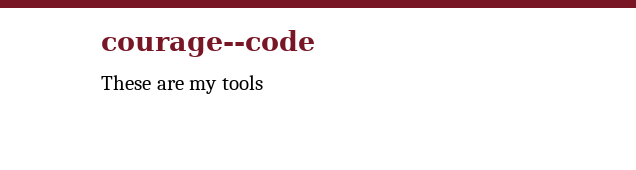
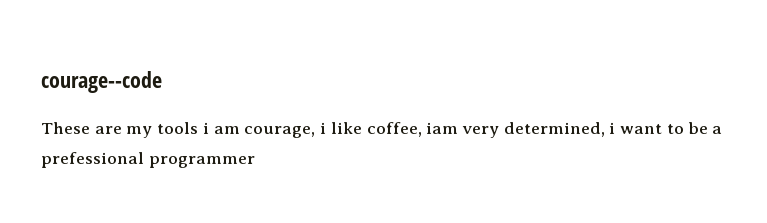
- These are my tools
+ These are my tools i am courage, i like coffee, iam very determined, i want to be a prefessional programmer

